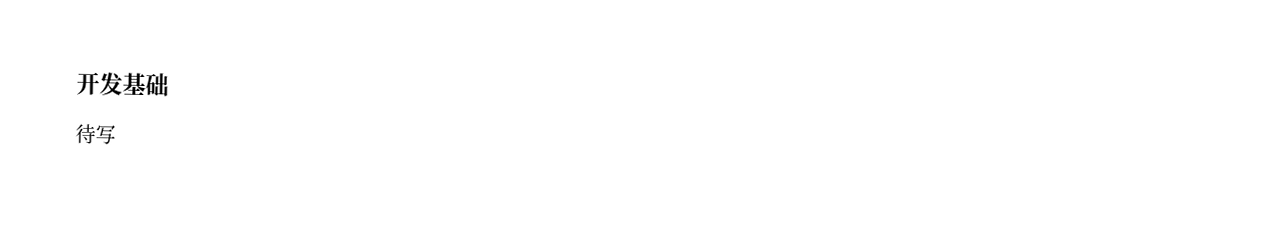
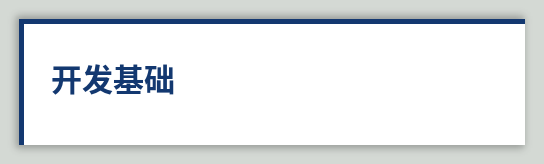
- 待写

